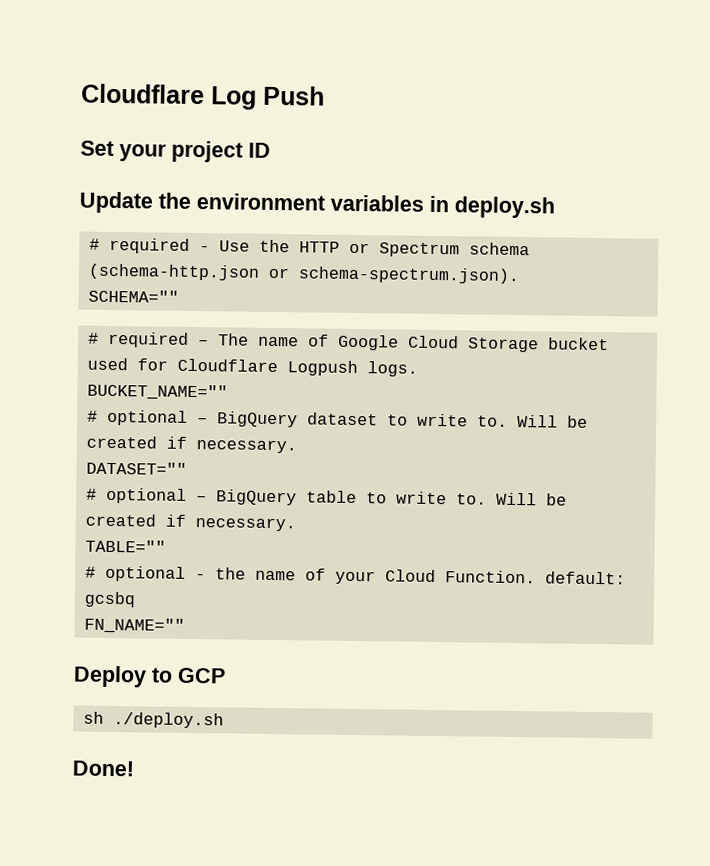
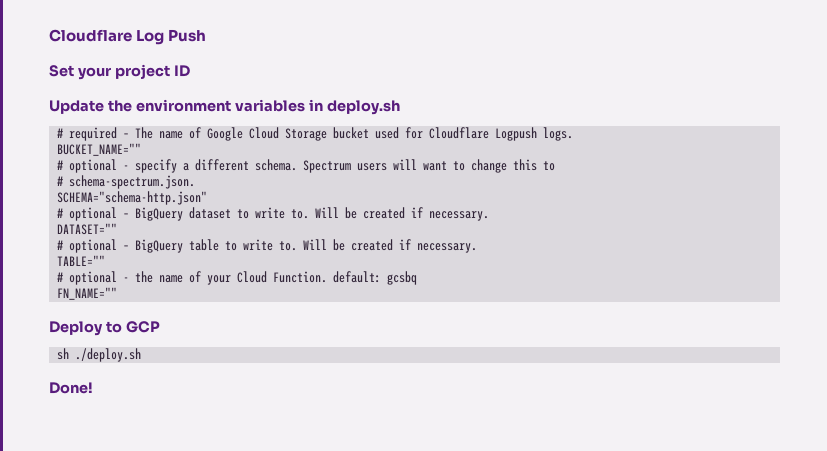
- # required - Use the HTTP or Spectrum schema (schema-http.json or schema-spectrum.json).
- SCHEMA=""
+ # optional - specify a different schema. Spectrum users will want to change this to
+ # schema-spectrum.json.
+ SCHEMA="schema-http.json"

